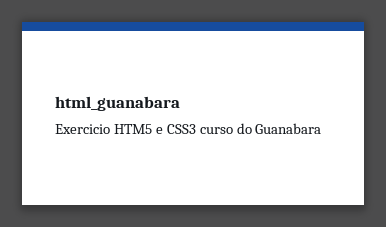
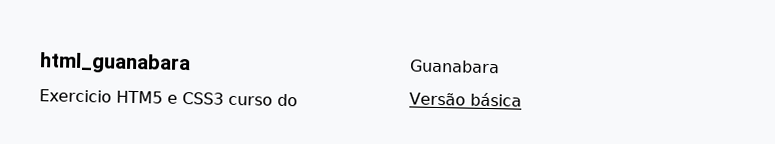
+ Versão básica

